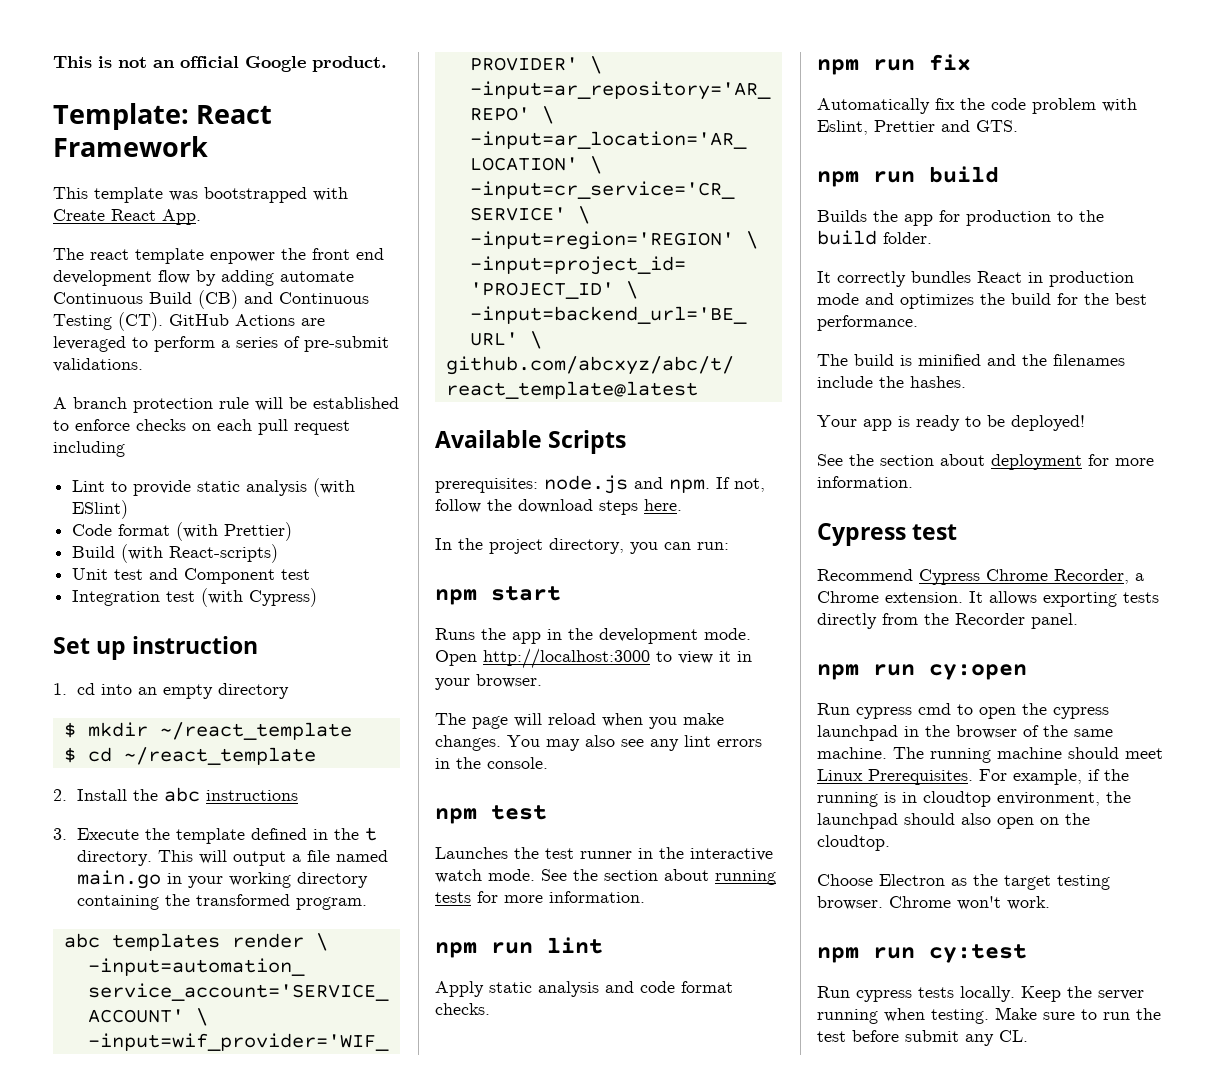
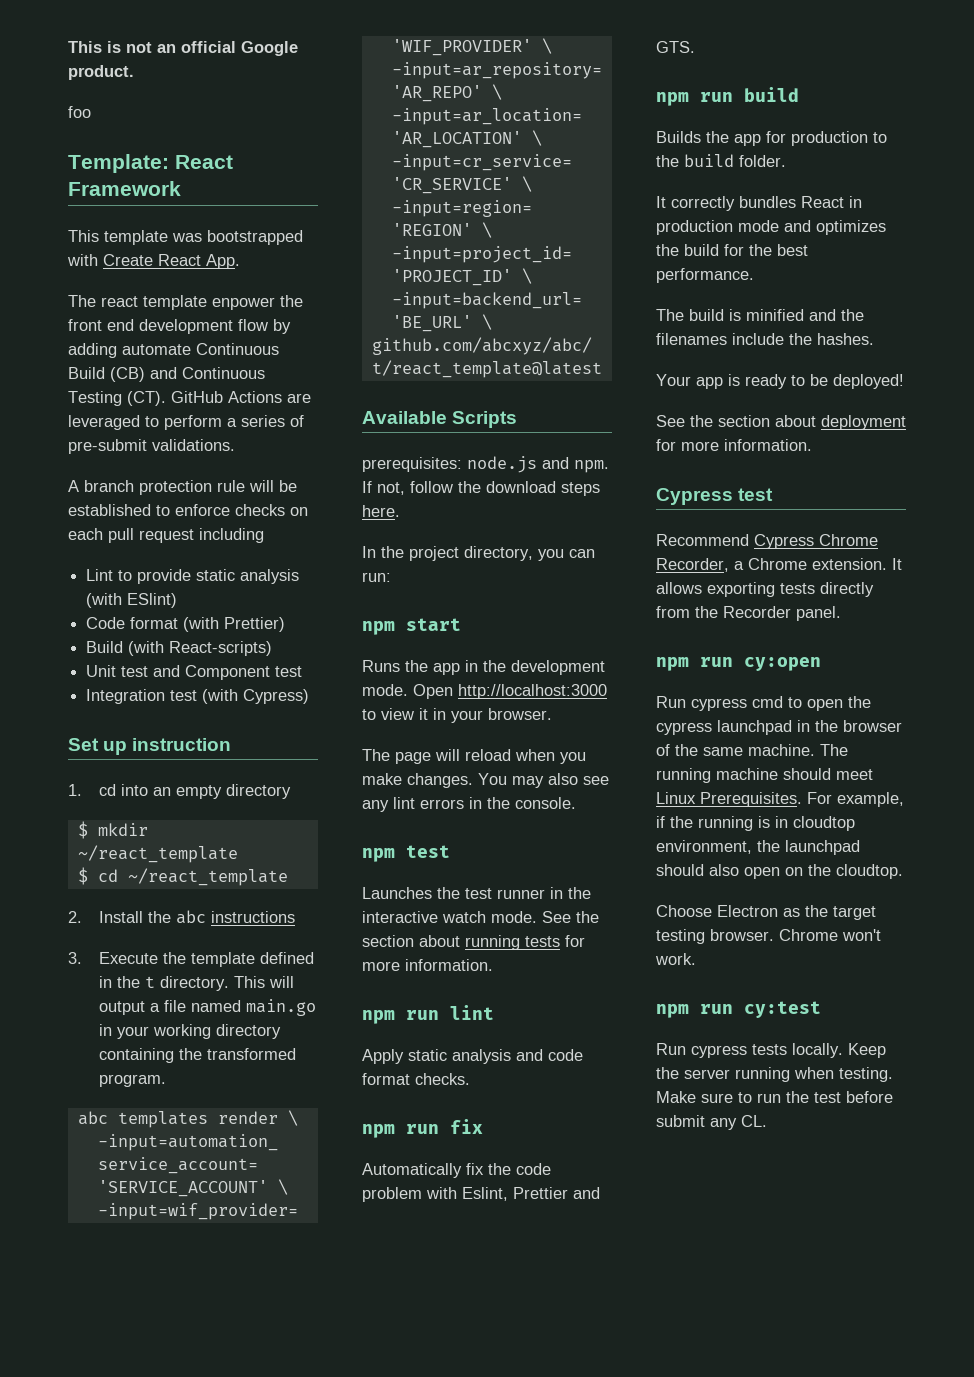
+ foo

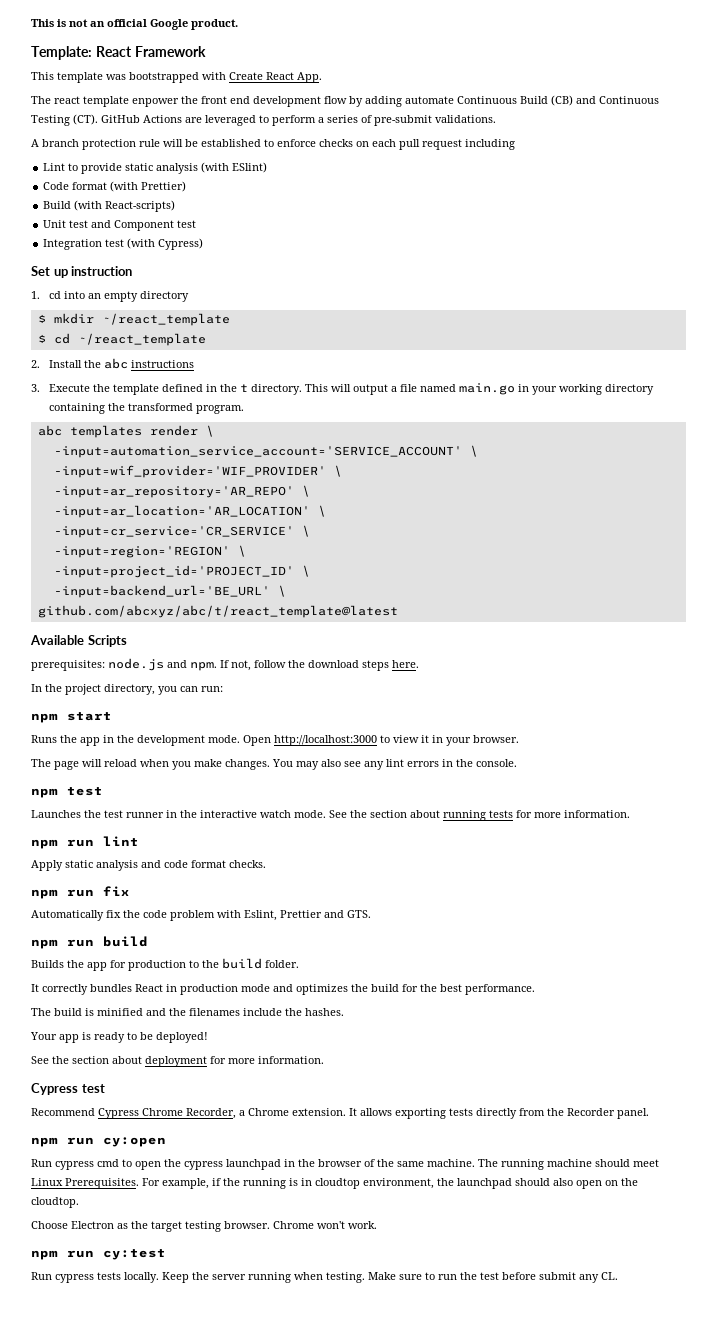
- foo

